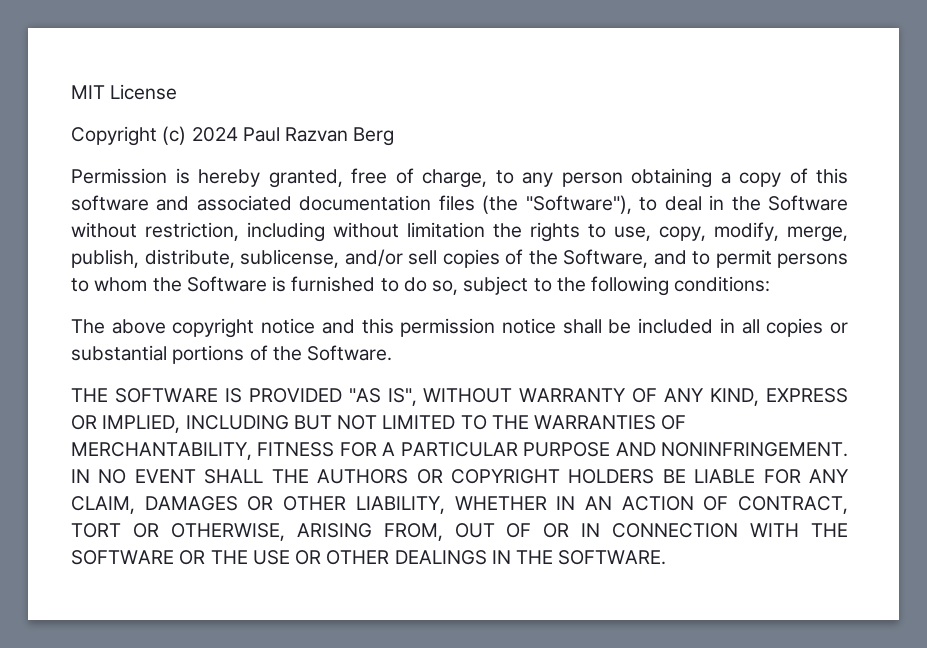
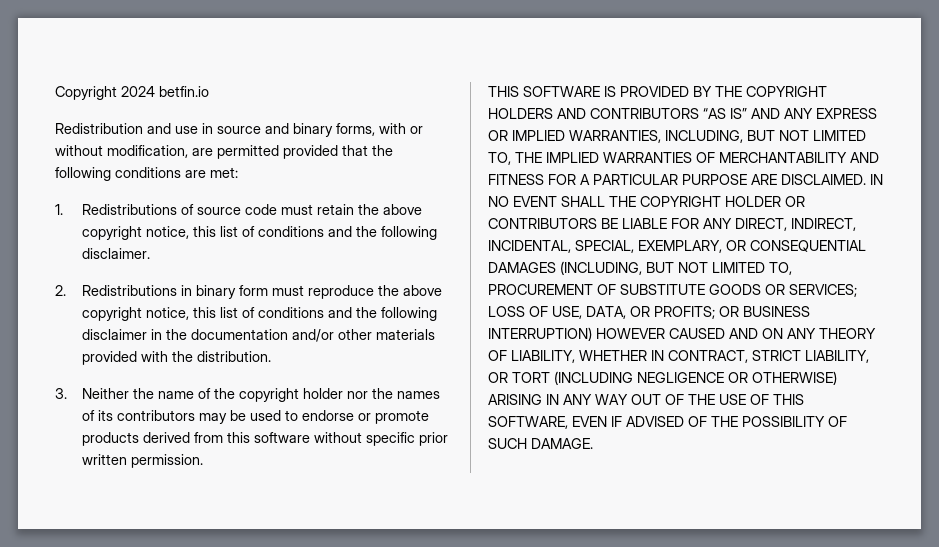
- MIT License
- Copyright (c) 2024 Paul Razvan Berg
- Permission is hereby granted, free of charge, to any person obtaining a copy of this software and associated documentation files (the "Software"), to deal in the Software without restriction, including without limitation the rights to use, copy, modify, merge, publish, distribute, sublicense, and/or sell copies of the Software, and to permit persons to whom the Software is furnished to do so, subject to the following conditions:
- The above copyright notice and this permission notice shall be included in all copies or substantial portions of the Software.
- THE SOFTWARE IS PROVIDED "AS IS", WITHOUT WARRANTY OF ANY KIND, EXPRESS OR IMPLIED, INCLUDING BUT NOT LIMITED TO THE WARRANTIES OF MERCHANTABILITY, FITNESS FOR A PARTICULAR PURPOSE AND NONINFRINGEMENT.
+ Copyright 2024 betfin.io
+ Redistribution and use in source and binary forms, with or without modification, are permitted provided that the following conditions are met:
+ 1. Redistributions of source code must retain the above copyright notice, this list of conditions and the following disclaimer.
+ 2. Redistributions in binary form must reproduce the above copyright notice, this list of conditions and the following disclaimer in the documentation and/or other materials provided with the distribution.
+ 3. Neither the name of the copyright holder nor the names of its contributors may be used to endorse or promote products derived from this software without specific prior written permission.
+ THIS SOFTWARE IS PROVIDED BY THE COPYRIGHT HOLDERS AND CONTRIBUTORS “AS IS” AND ANY EXPRESS OR IMPLIED WARRANTIES, INCLUDING, BUT NOT LIMITED TO, THE IMPLIED WARRANTIES OF MERCHANTABILITY AND FITNESS FOR A PARTICULAR PURPOSE ARE DISCLAIMED.
- IN NO EVENT SHALL THE AUTHORS OR COPYRIGHT HOLDERS BE LIABLE FOR ANY CLAIM, DAMAGES OR OTHER LIABILITY, WHETHER IN AN ACTION OF CONTRACT, TORT OR OTHERWISE, ARISING FROM, OUT OF OR IN CONNECTION WITH THE SOFTWARE OR THE USE OR OTHER DEALINGS IN THE SOFTWARE.
+ IN NO EVENT SHALL THE COPYRIGHT HOLDER OR CONTRIBUTORS BE LIABLE FOR ANY DIRECT, INDIRECT, INCIDENTAL, SPECIAL, EXEMPLARY, OR CONSEQUENTIAL DAMAGES (INCLUDING, BUT NOT LIMITED TO, PROCUREMENT OF SUBSTITUTE GOODS OR SERVICES; LOSS OF USE, DATA, OR PROFITS; OR BUSINESS INTERRUPTION) HOWEVER CAUSED AND ON ANY THEORY OF LIABILITY, WHETHER IN CONTRACT, STRICT LIABILITY, OR TORT (INCLUDING NEGLIGENCE OR OTHERWISE) ARISING IN ANY WAY OUT OF THE USE OF THIS SOFTWARE, EVEN IF ADVISED OF THE POSSIBILITY OF SUCH DAMAGE.

